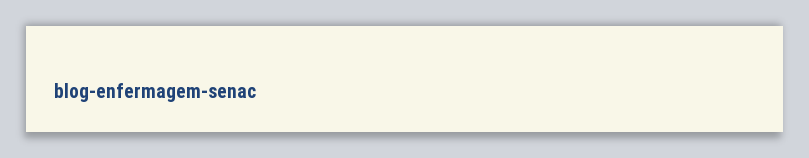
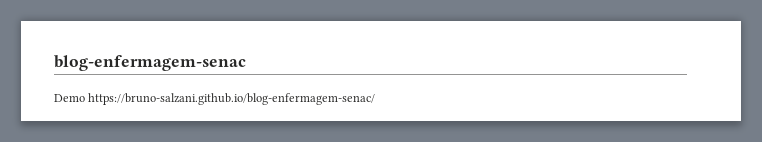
+ Demo https://bruno-salzani.github.io/blog-enfermagem-senac/

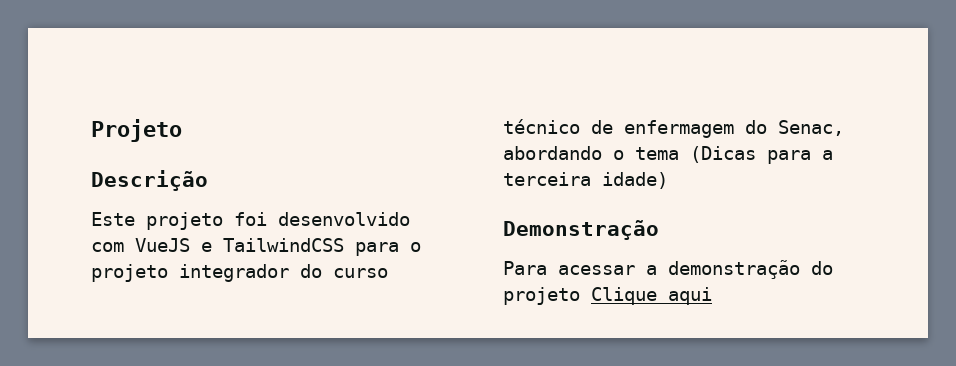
- blog-enfermagem-senac
- Demo https://bruno-salzani.github.io/blog-enfermagem-senac/
+ Projeto
+ Descrição
+ Este projeto foi desenvolvido com VueJS e TailwindCSS para o projeto integrador do curso técnico de enfermagem do Senac, abordando o tema (Dicas para a terceira idade)
+ Demonstração
+ Para acessar a demonstração do projeto Clique aqui

